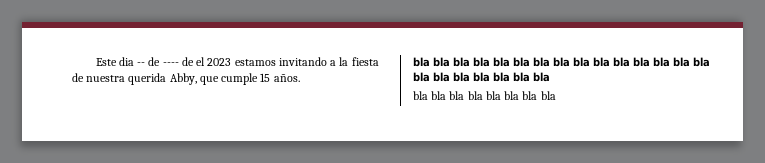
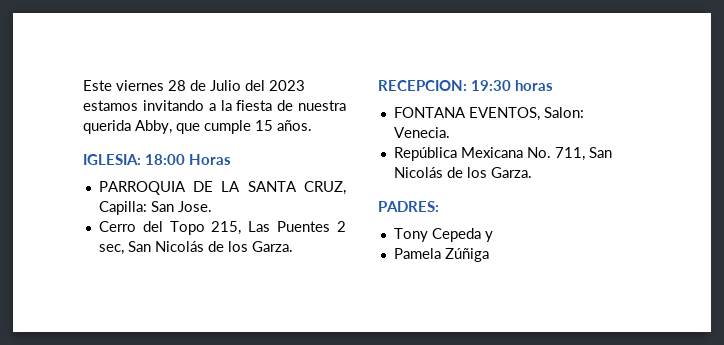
- Este dia -- de ---- de el 2023 estamos invitando a la fiesta de nuestra querida Abby, que cumple 15 años.
+ Este viernes 28 de Julio del 2023 estamos invitando a la fiesta de nuestra querida Abby, que cumple 15 años.
- bla bla bla bla bla bla bla bla bla bla bla bla bla bla bla bla bla bla bla bla bla bla
- bla bla bla bla bla bla bla bla
+ IGLESIA: 18:00 Horas
+ PARROQUIA DE LA SANTA CRUZ, Capilla: San Jose.
+ Cerro del Topo 215, Las Puentes 2 sec, San Nicolás de los Garza.
+ RECEPCION: 19:30 horas
+ FONTANA EVENTOS, Salon: Venecia.
+ República Mexicana No. 711, San Nicolás de los Garza.
+ PADRES:
+ Tony Cepeda y
+ Pamela Zúñiga

